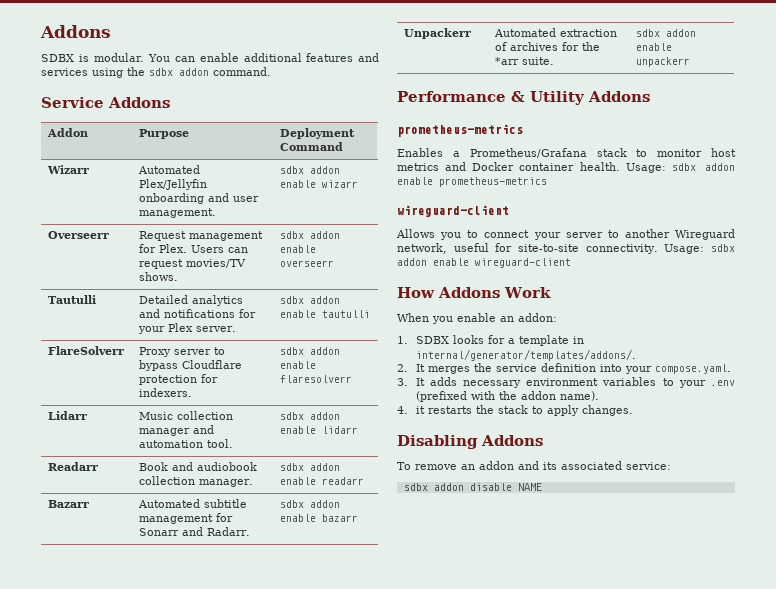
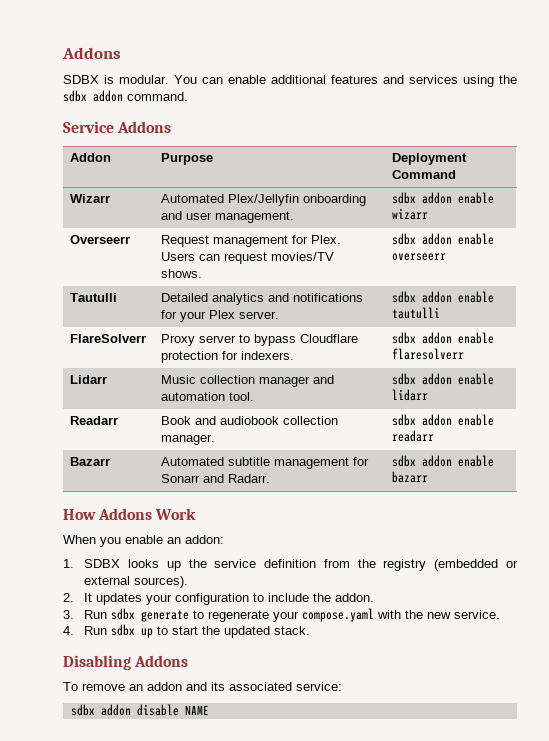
- Unpackerr | Automated extraction of archives for the *arr suite. | sdbx addon enable unpackerr
- Performance & Utility Addons
- prometheus-metrics
- Enables a Prometheus/Grafana stack to monitor host metrics and Docker container health. Usage: sdbx addon enable prometheus-metrics
- wireguard-client
- Allows you to connect your server to another Wireguard network, useful for site-to-site connectivity. Usage: sdbx addon enable wireguard-client
- 1. SDBX looks for a template in internal/generator/templates/addons/.
- 2. It merges the service definition into your compose.yaml.
- 3. It adds necessary environment variables to your .env (prefixed with the addon name).
- 4. it restarts the stack to apply changes.
+ 1. SDBX looks up the service definition from the registry (embedded or external sources).
+ 2. It updates your configuration to include the addon.
+ 3. Run sdbx generate to regenerate your compose.yaml with the new service.
+ 4. Run sdbx up to start the updated stack.

